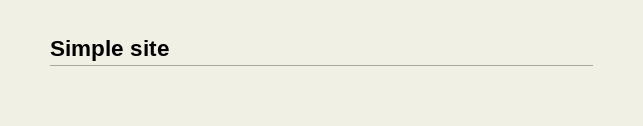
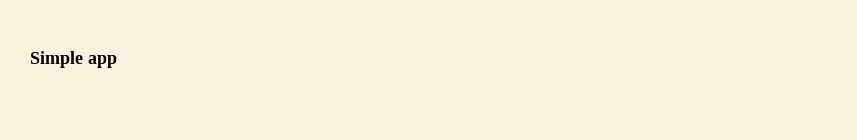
- Simple site
+ Simple app

